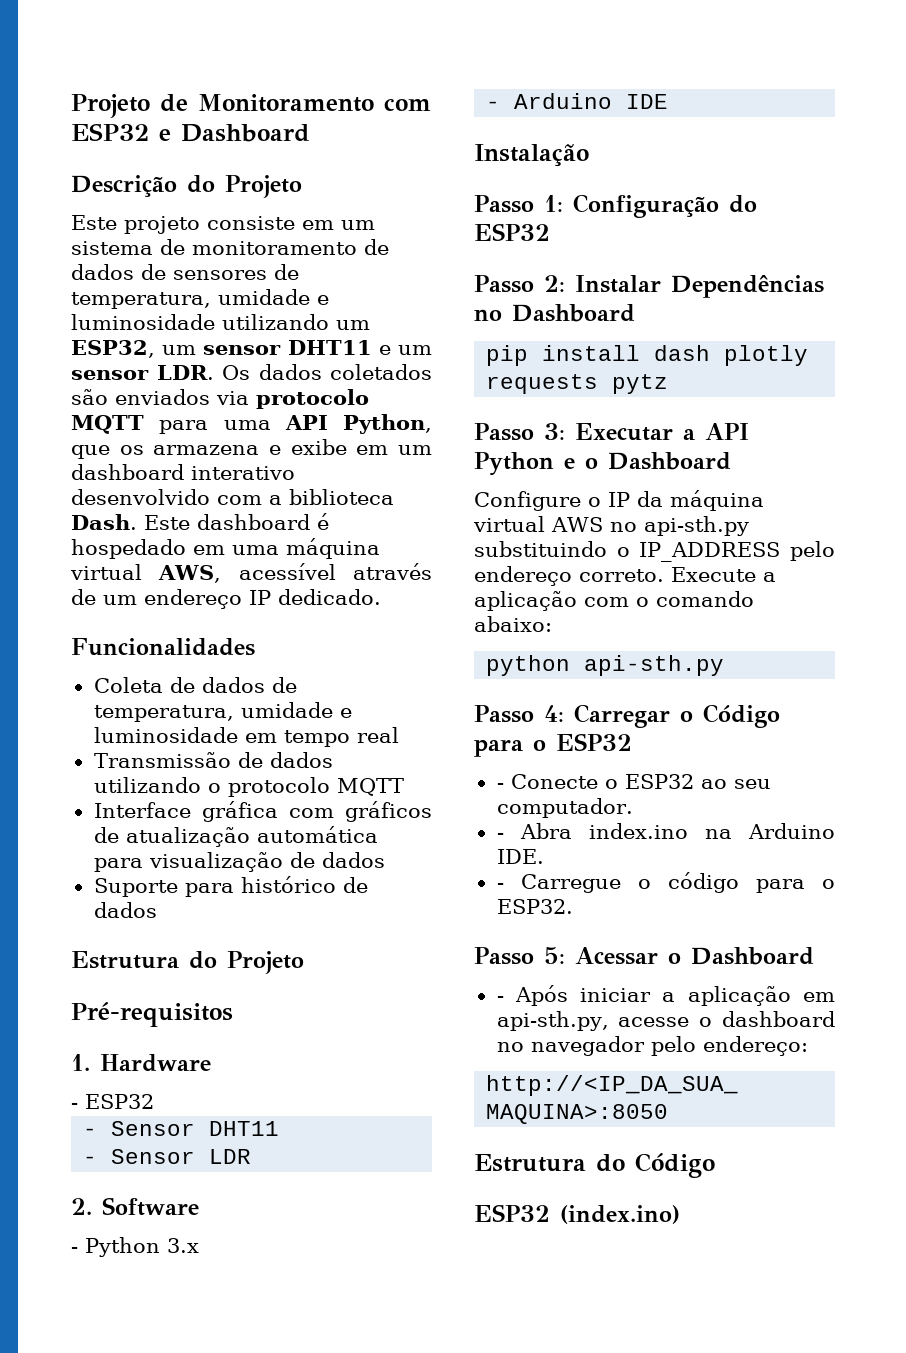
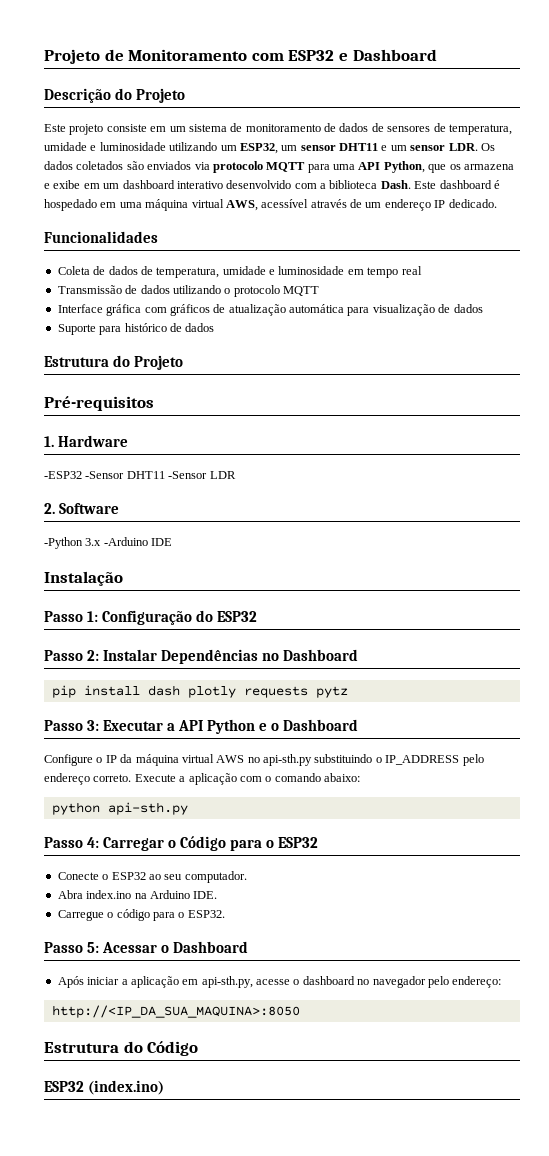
- - ESP32
- - Sensor DHT11
- - Sensor LDR
+ -ESP32 -Sensor DHT11 -Sensor LDR
- - Python 3.x
- - Arduino IDE
+ -Python 3.x -Arduino IDE
- - Conecte o ESP32 ao seu computador.
+ Conecte o ESP32 ao seu computador.
- - Abra index.ino na Arduino IDE.
+ Abra index.ino na Arduino IDE.
- - Carregue o código para o ESP32.
+ Carregue o código para o ESP32.
- - Após iniciar a aplicação em api-sth.py, acesse o dashboard no navegador pelo endereço:
+ Após iniciar a aplicação em api-sth.py, acesse o dashboard no navegador pelo endereço:

